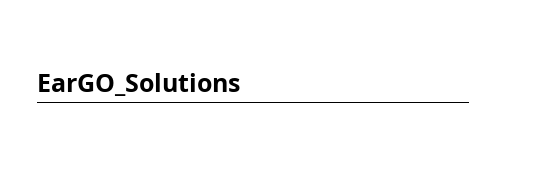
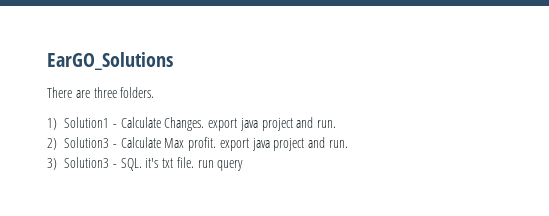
+ There are three folders.
+ 1) Solution1 - Calculate Changes. export java project and run.
+ 2) Solution3 - Calculate Max profit. export java project and run.
+ 3) Solution3 - SQL. it's txt file. run query

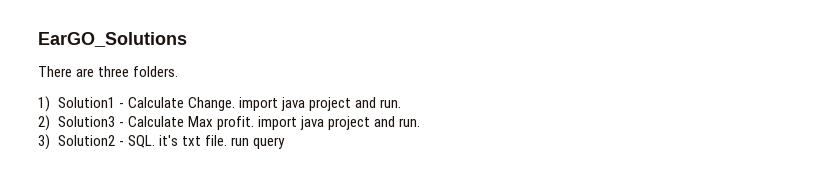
- 1) Solution1 - Calculate Changes. export java project and run.
+ 1) Solution1 - Calculate Change. import java project and run.
- 2) Solution3 - Calculate Max profit. export java project and run.
+ 2) Solution3 - Calculate Max profit. import java project and run.
- 3) Solution3 - SQL. it's txt file. run query
+ 3) Solution2 - SQL. it's txt file. run query

